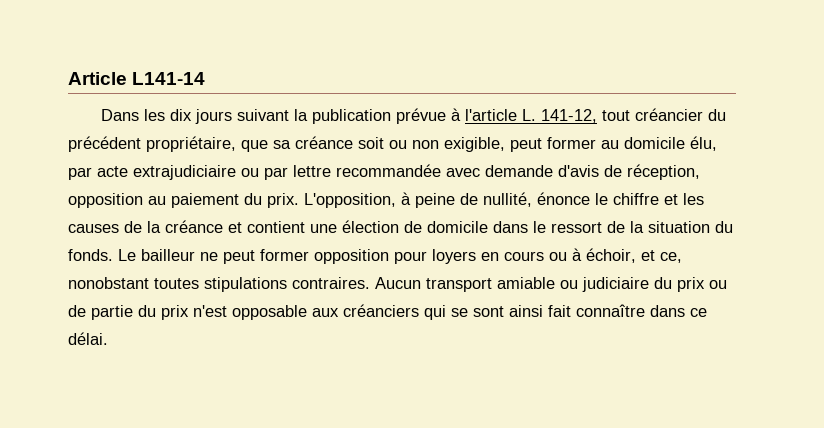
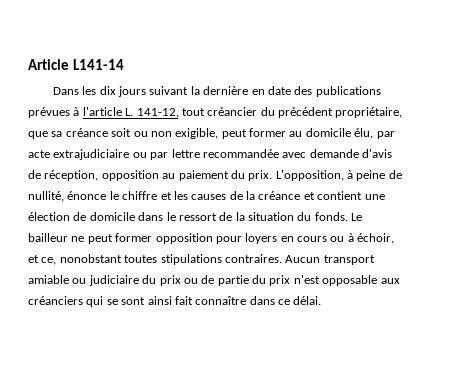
- Dans les dix jours suivant la publication prévue à l'article L. 141-12, tout créancier du précédent propriétaire, que sa créance soit ou non exigible, peut former au domicile élu, par acte extrajudiciaire ou par lettre recommandée avec demande d'avis de réception, opposition au paiement du prix.
+ Dans les dix jours suivant la dernière en date des publications prévues à l'article L. 141-12, tout créancier du précédent propriétaire, que sa créance soit ou non exigible, peut former au domicile élu, par acte extrajudiciaire ou par lettre recommandée avec demande d'avis de réception, opposition au paiement du prix.

